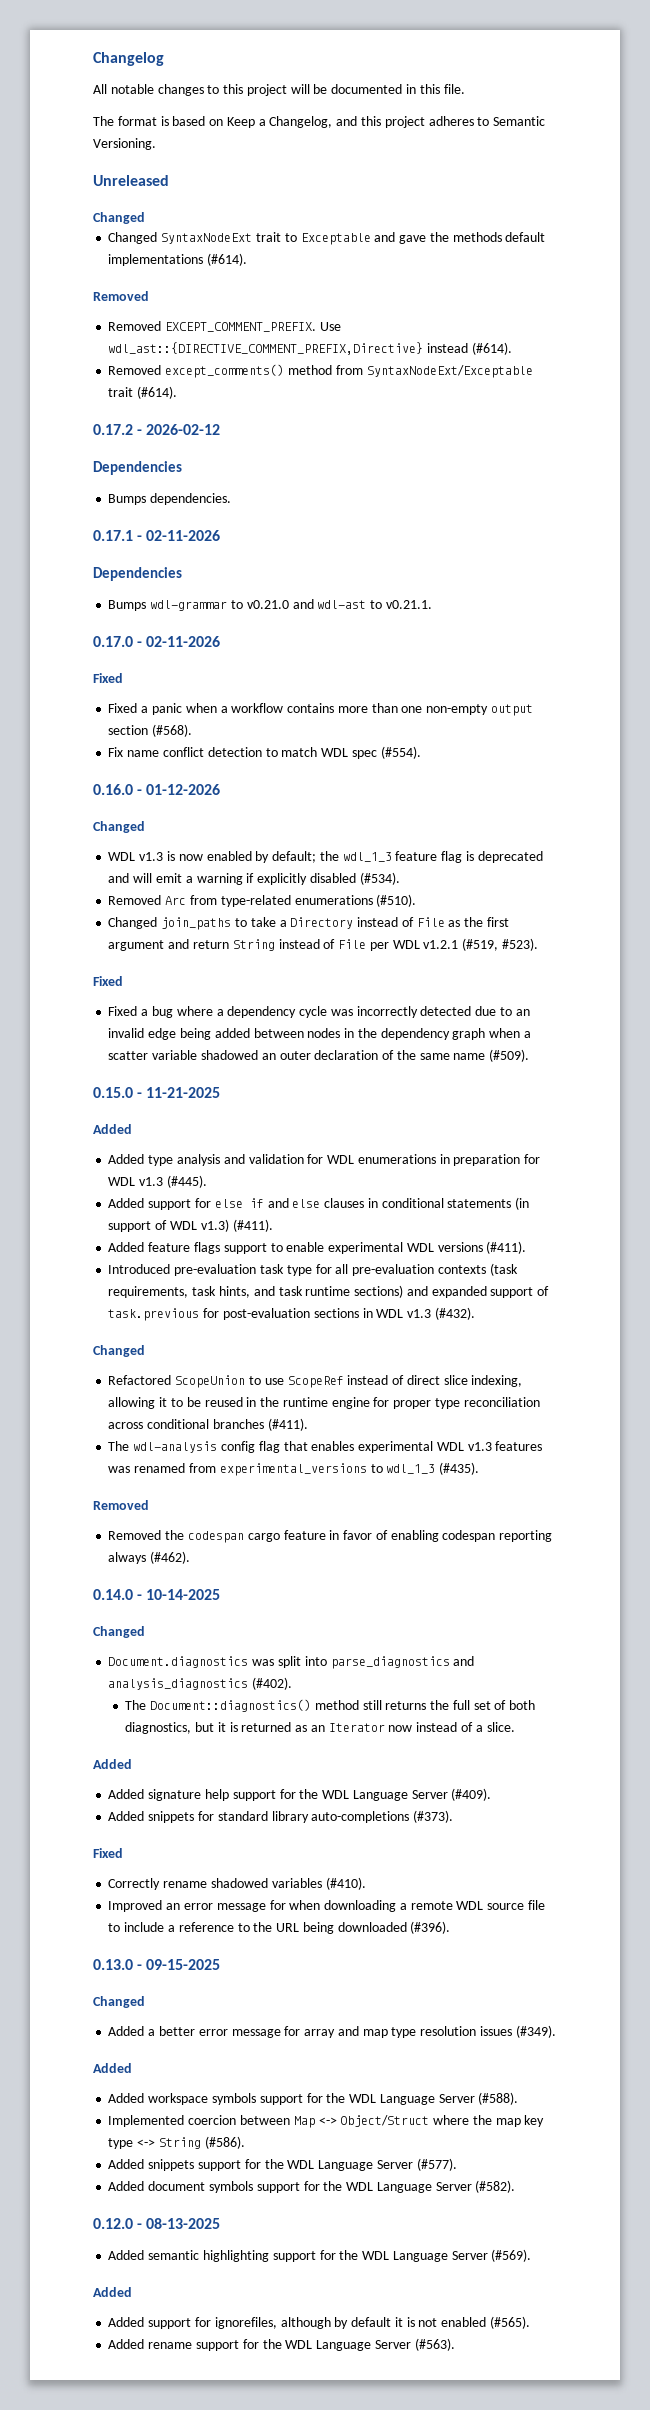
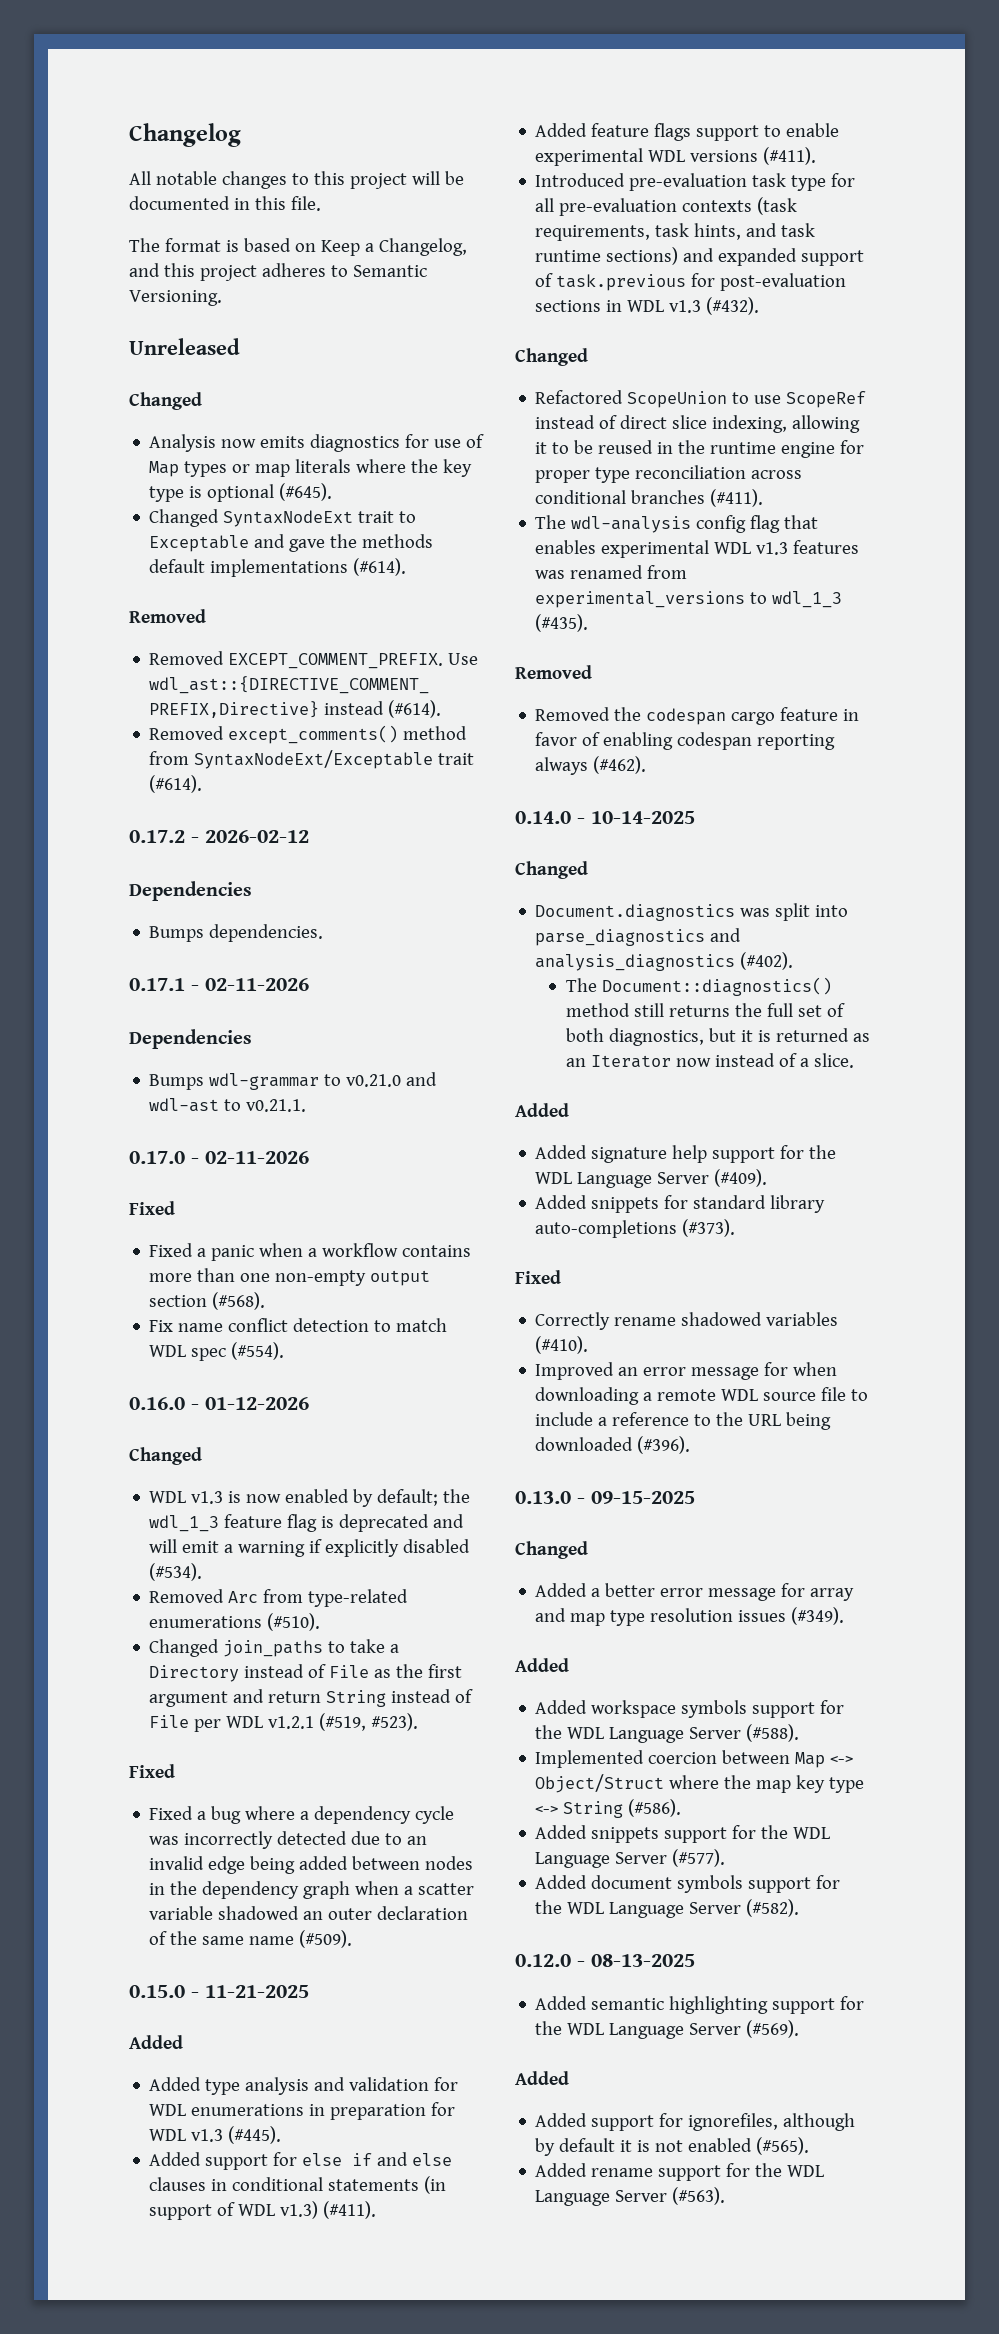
+ Analysis now emits diagnostics for use of Map types or map literals where the key type is optional (#645).

